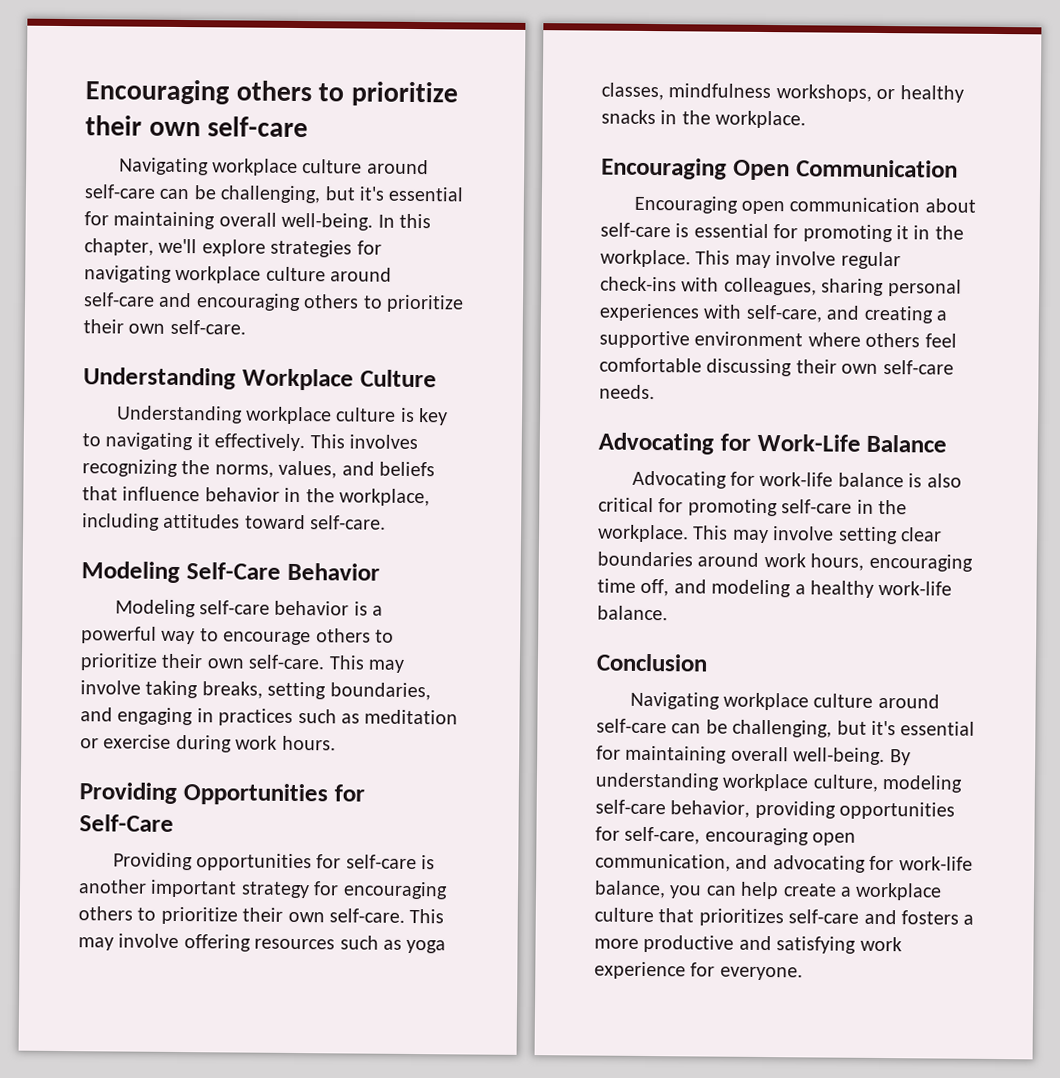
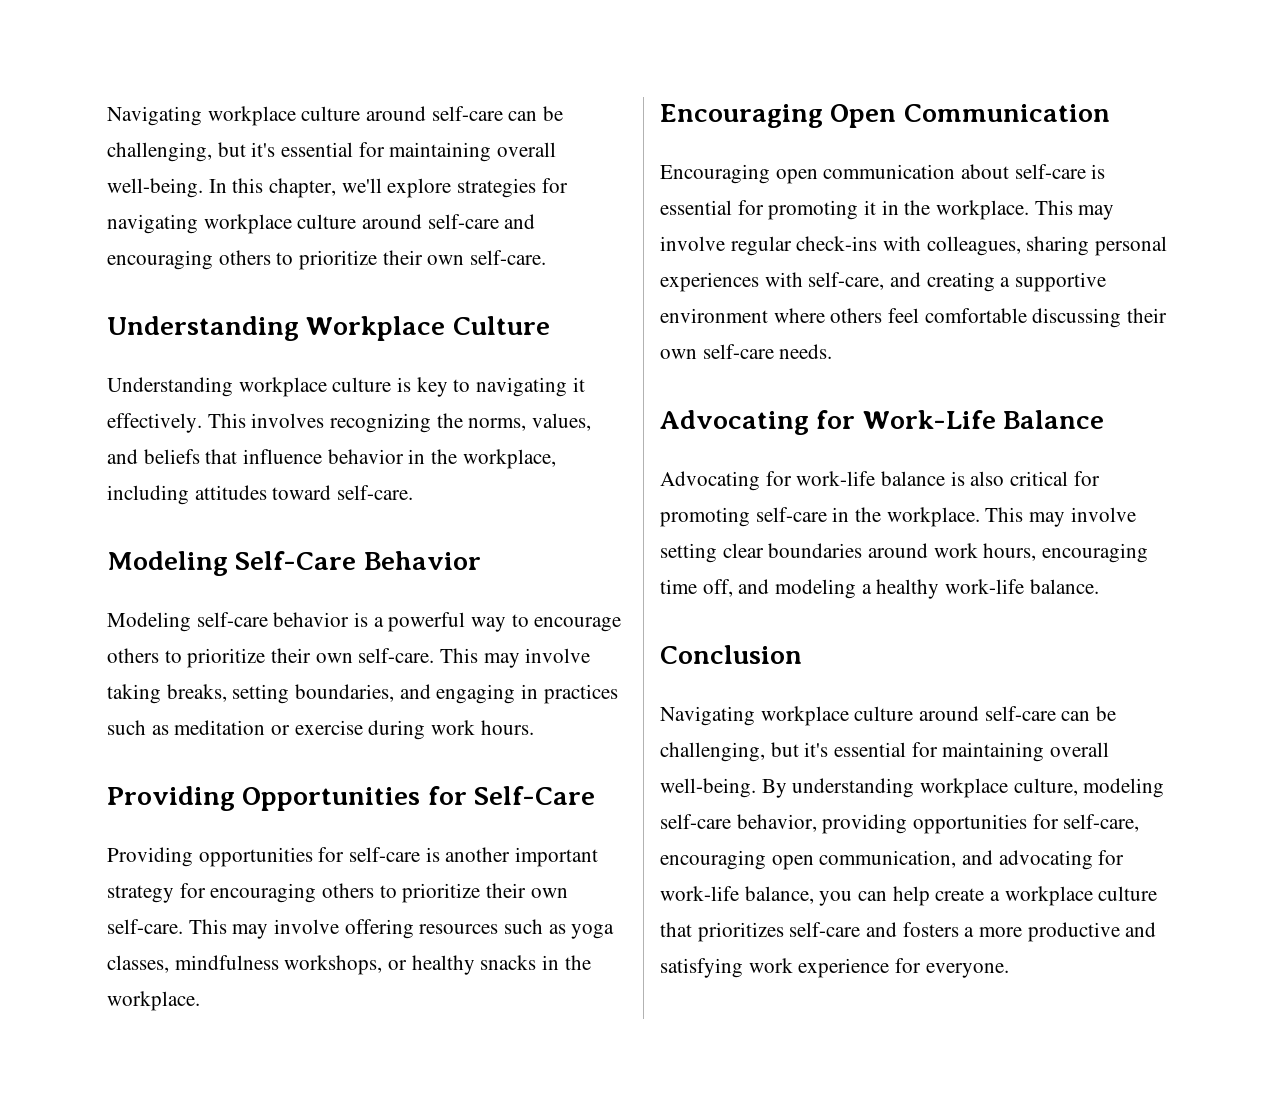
- Encouraging others to prioritize their own self-care

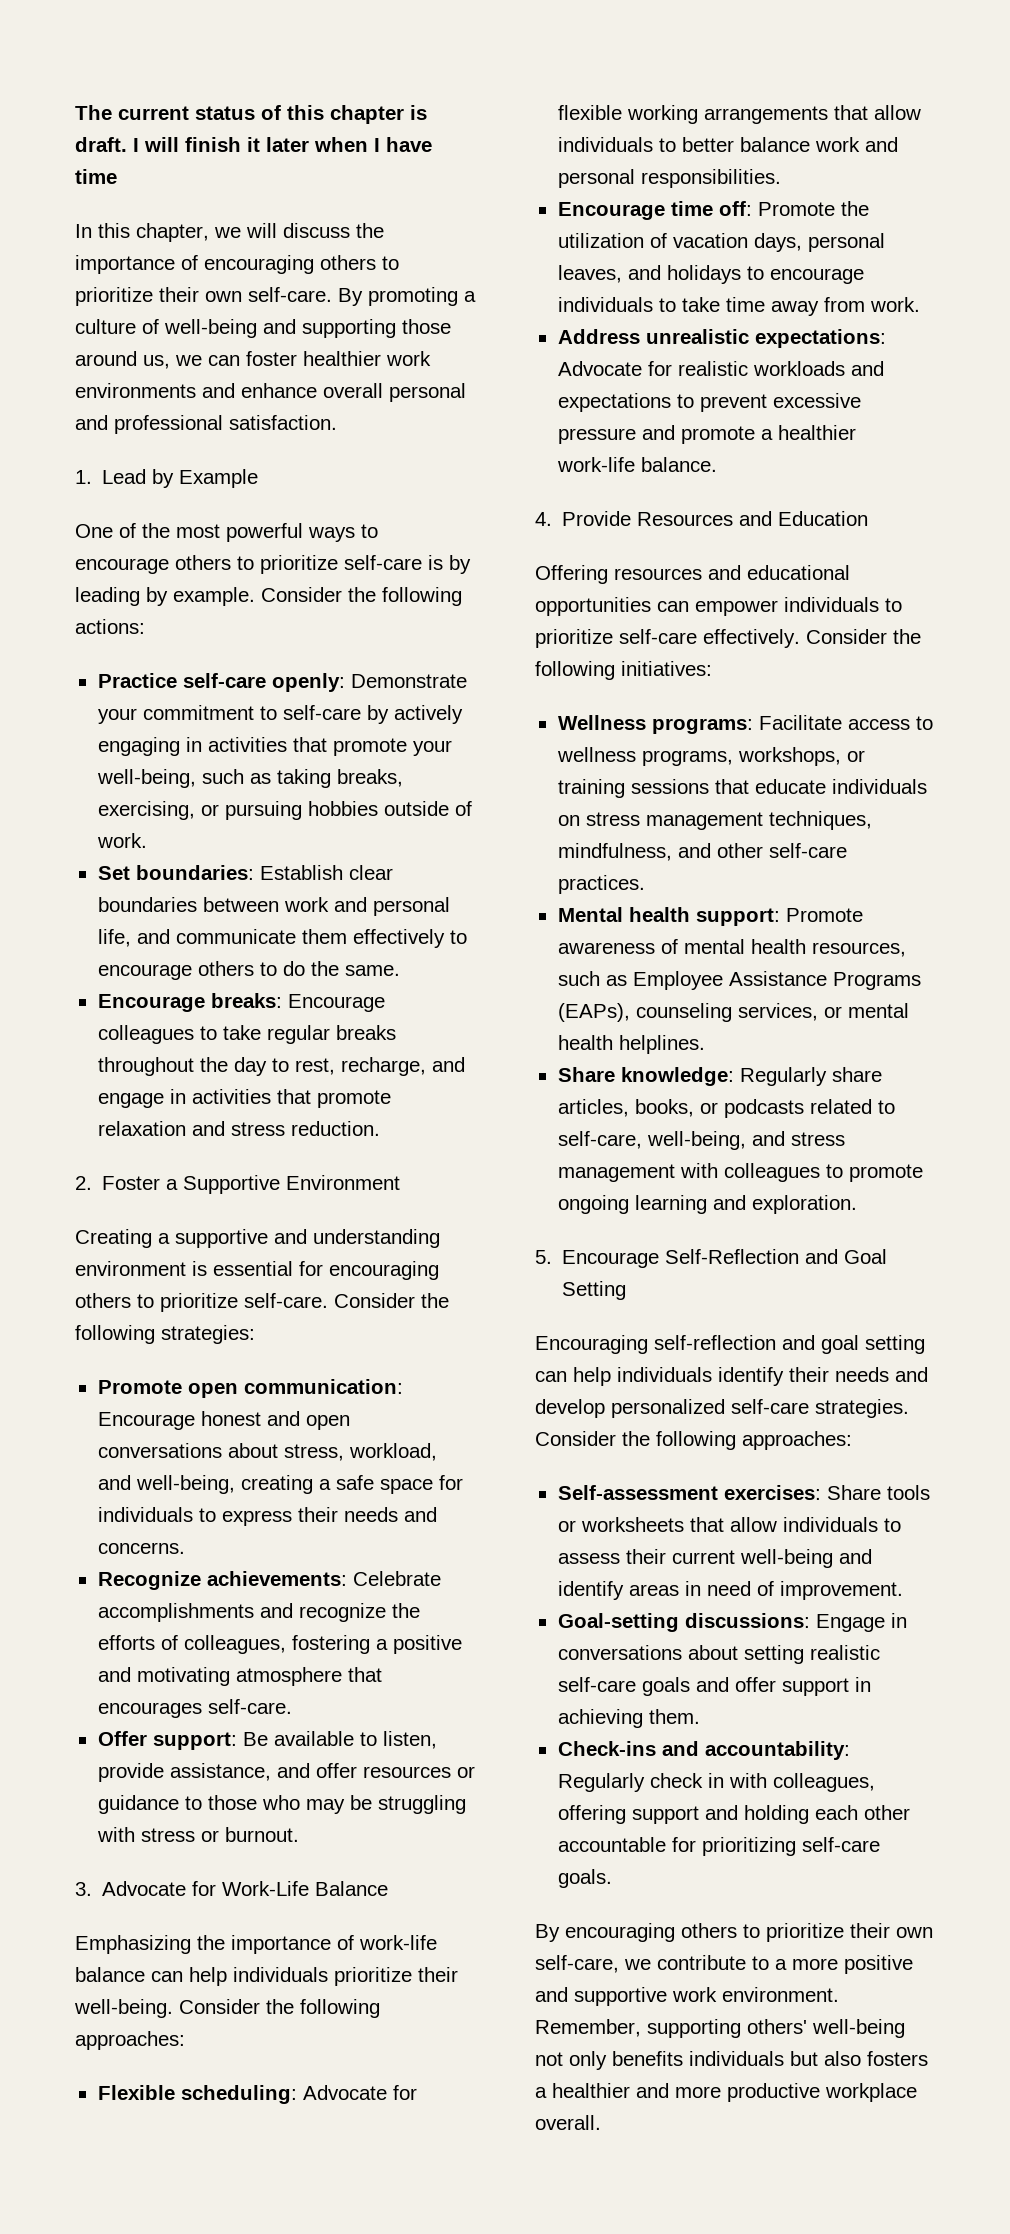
- Navigating workplace culture around self-care can be challenging, but it's essential for maintaining overall well-being. In this chapter, we'll explore strategies for navigating workplace culture around self-care and encouraging others to prioritize their own self-care.
- Understanding Workplace Culture
- Understanding workplace culture is key to navigating it effectively. This involves recognizing the norms, values, and beliefs that influence behavior in the workplace, including attitudes toward self-care.
- Modeling Self-Care Behavior
- Modeling self-care behavior is a powerful way to encourage others to prioritize their own self-care. This may involve taking breaks, setting boundaries, and engaging in practices such as meditation or exercise during work hours.
- Providing Opportunities for Self-Care
- Providing opportunities for self-care is another important strategy for encouraging others to prioritize their own self-care. This may involve offering resources such as yoga classes, mindfulness workshops, or healthy snacks in the workplace.
- Encouraging Open Communication
- Encouraging open communication about self-care is essential for promoting it in the workplace. This may involve regular check-ins with colleagues, sharing personal experiences with self-care, and creating a supportive environment where others feel comfortable discussing their own self-care needs.
- Advocating for Work-Life Balance
- Advocating for work-life balance is also critical for promoting self-care in the workplace. This may involve setting clear boundaries around work hours, encouraging time off, and modeling a healthy work-life balance.
- Conclusion
- Navigating workplace culture around self-care can be challenging, but it's essential for maintaining overall well-being. By understanding workplace culture, modeling self-care behavior, providing opportunities for self-care, encouraging open communication, and advocating for work-life balance, you can help create a workplace culture that prioritizes self-care and fosters a more productive and satisfying work experience for everyone.
+ The current status of this chapter is draft. I will finish it later when I have time
+ In this chapter, we will discuss the importance of encouraging others to prioritize their own self-care. By promoting a culture of well-being and supporting those around us, we can foster healthier work environments and enhance overall personal and professional satisfaction.
+ 1. Lead by Example
+ One of the most powerful ways to encourage others to prioritize self-care is by leading by example. Consider the following actions:
+ Practice self-care openly: Demonstrate your commitment to self-care by actively engaging in activities that promote your well-being, such as taking breaks, exercising, or pursuing hobbies outside of work.
+ Set boundaries: Establish clear boundaries between work and personal life, and communicate them effectively to encourage others to do the same.
+ Encourage breaks: Encourage colleagues to take regular breaks throughout the day to rest, recharge, and engage in activities that promote relaxation and stress reduction.
+ 2. Foster a Supportive Environment
+ Creating a supportive and understanding environment is essential for encouraging others to prioritize self-care. Consider the following strategies:
+ Promote open communication: Encourage honest and open conversations about stress, workload, and well-being, creating a safe space for individuals to express their needs and concerns.
+ Recognize achievements: Celebrate accomplishments and recognize the efforts of colleagues, fostering a positive and motivating atmosphere that encourages self-care.
+ Offer support: Be available to listen, provide assistance, and offer resources or guidance to those who may be struggling with stress or burnout.
+ 3. Advocate for Work-Life Balance
+ Emphasizing the importance of work-life balance can help individuals prioritize their well-being. Consider the following approaches:
+ Flexible scheduling: Advocate for flexible working arrangements that allow individuals to better balance work and personal responsibilities.
+ Encourage time off: Promote the utilization of vacation days, personal leaves, and holidays to encourage individuals to take time away from work.
+ Address unrealistic expectations: Advocate for realistic workloads and expectations to prevent excessive pressure and promote a healthier work-life balance.
+ 4. Provide Resources and Education
+ Offering resources and educational opportunities can empower individuals to prioritize self-care effectively. Consider the following initiatives:
+ Wellness programs: Facilitate access to wellness programs, workshops, or training sessions that educate individuals on stress management techniques, mindfulness, and other self-care practices.
+ Mental health support: Promote awareness of mental health resources, such as Employee Assistance Programs (EAPs), counseling services, or mental health helplines.
+ Share knowledge: Regularly share articles, books, or podcasts related to self-care, well-being, and stress management with colleagues to promote ongoing learning and exploration.
+ 5. Encourage Self-Reflection and Goal Setting
+ Encouraging self-reflection and goal setting can help individuals identify their needs and develop personalized self-care strategies. Consider the following approaches:
+ Self-assessment exercises: Share tools or worksheets that allow individuals to assess their current well-being and identify areas in need of improvement.
+ Goal-setting discussions: Engage in conversations about setting realistic self-care goals and offer support in achieving them.
+ Check-ins and accountability: Regularly check in with colleagues, offering support and holding each other accountable for prioritizing self-care goals.
+ By encouraging others to prioritize their own self-care, we contribute to a more positive and supportive work environment. Remember, supporting others' well-being not only benefits individuals but also fosters a healthier and more productive workplace overall.

